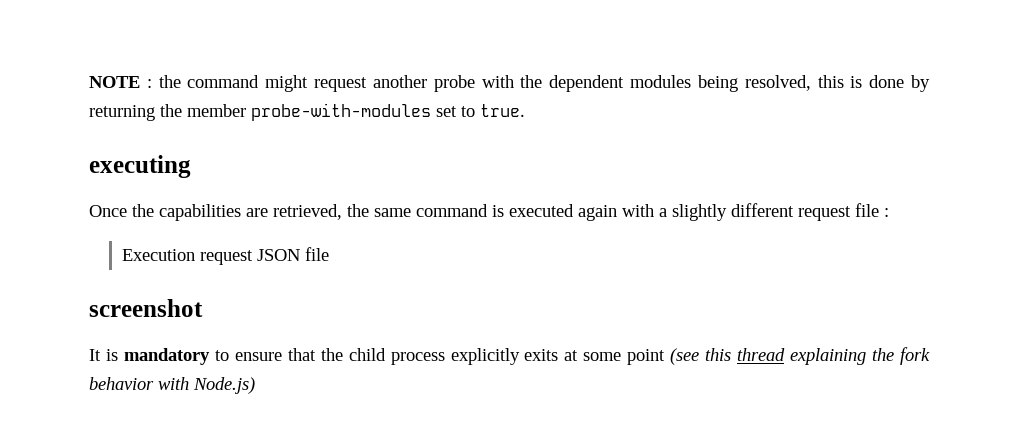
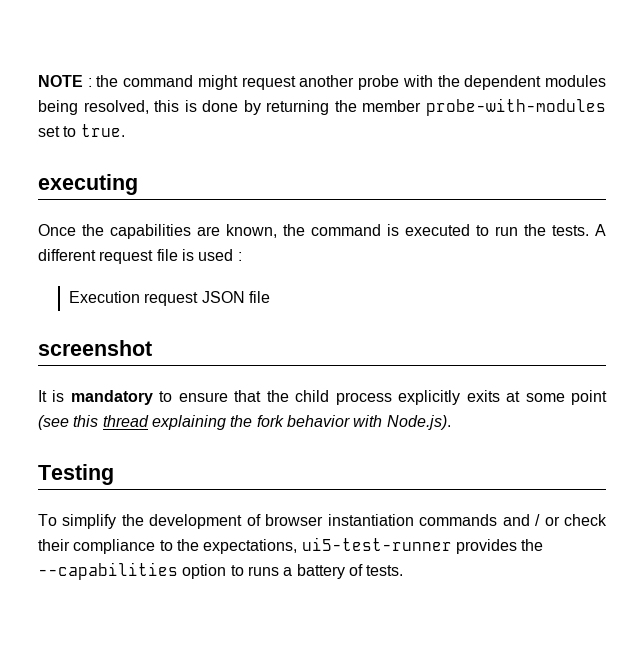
- Once the capabilities are retrieved, the same command is executed again with a slightly different request file :
+ Once the capabilities are known, the command is executed to run the tests. A different request file is used :
- It is mandatory to ensure that the child process explicitly exits at some point (see this thread explaining the fork behavior with Node.js)
+ It is mandatory to ensure that the child process explicitly exits at some point (see this thread explaining the fork behavior with Node.js).
+ Testing
+ To simplify the development of browser instantiation commands and / or check their compliance to the expectations, ui5-test-runner provides the --capabilities option to runs a battery of tests.

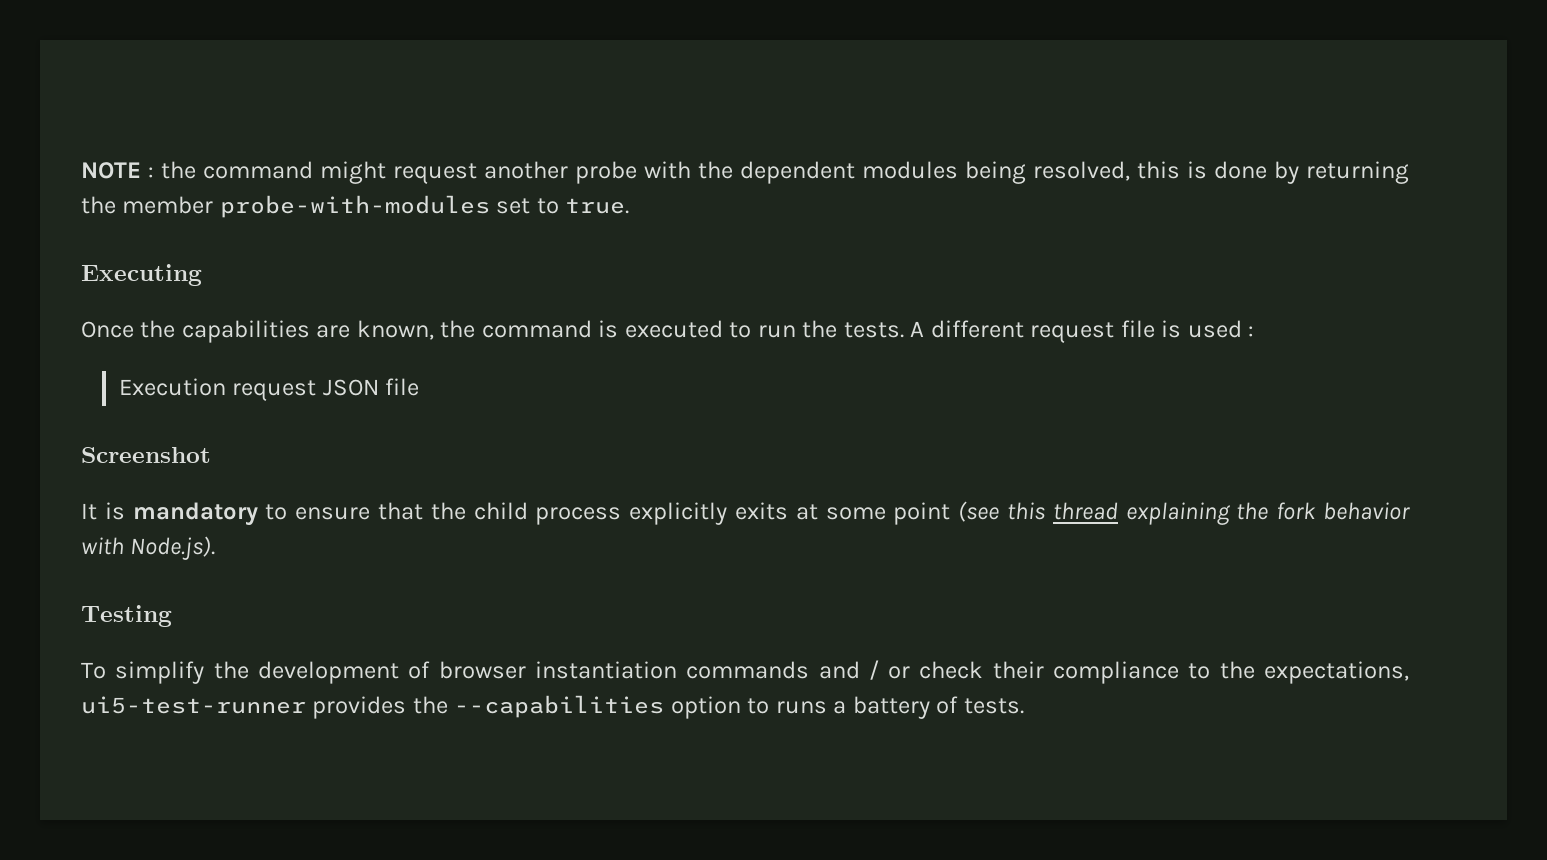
- executing
+ Executing
- screenshot
+ Screenshot

